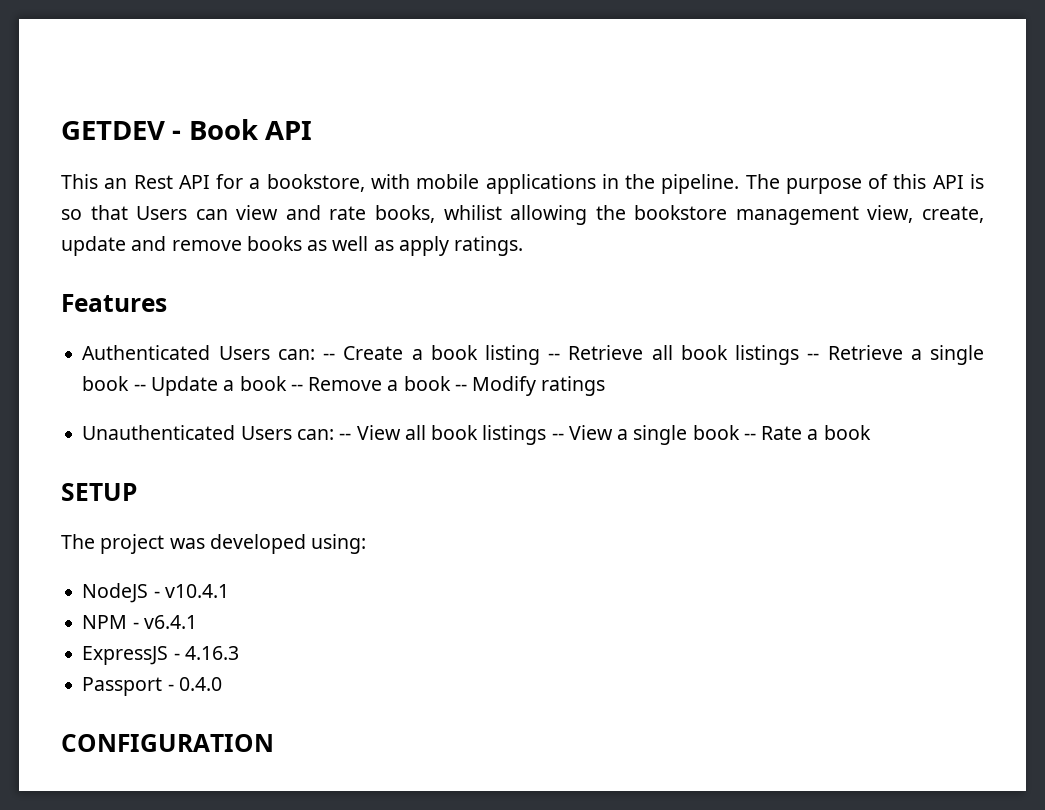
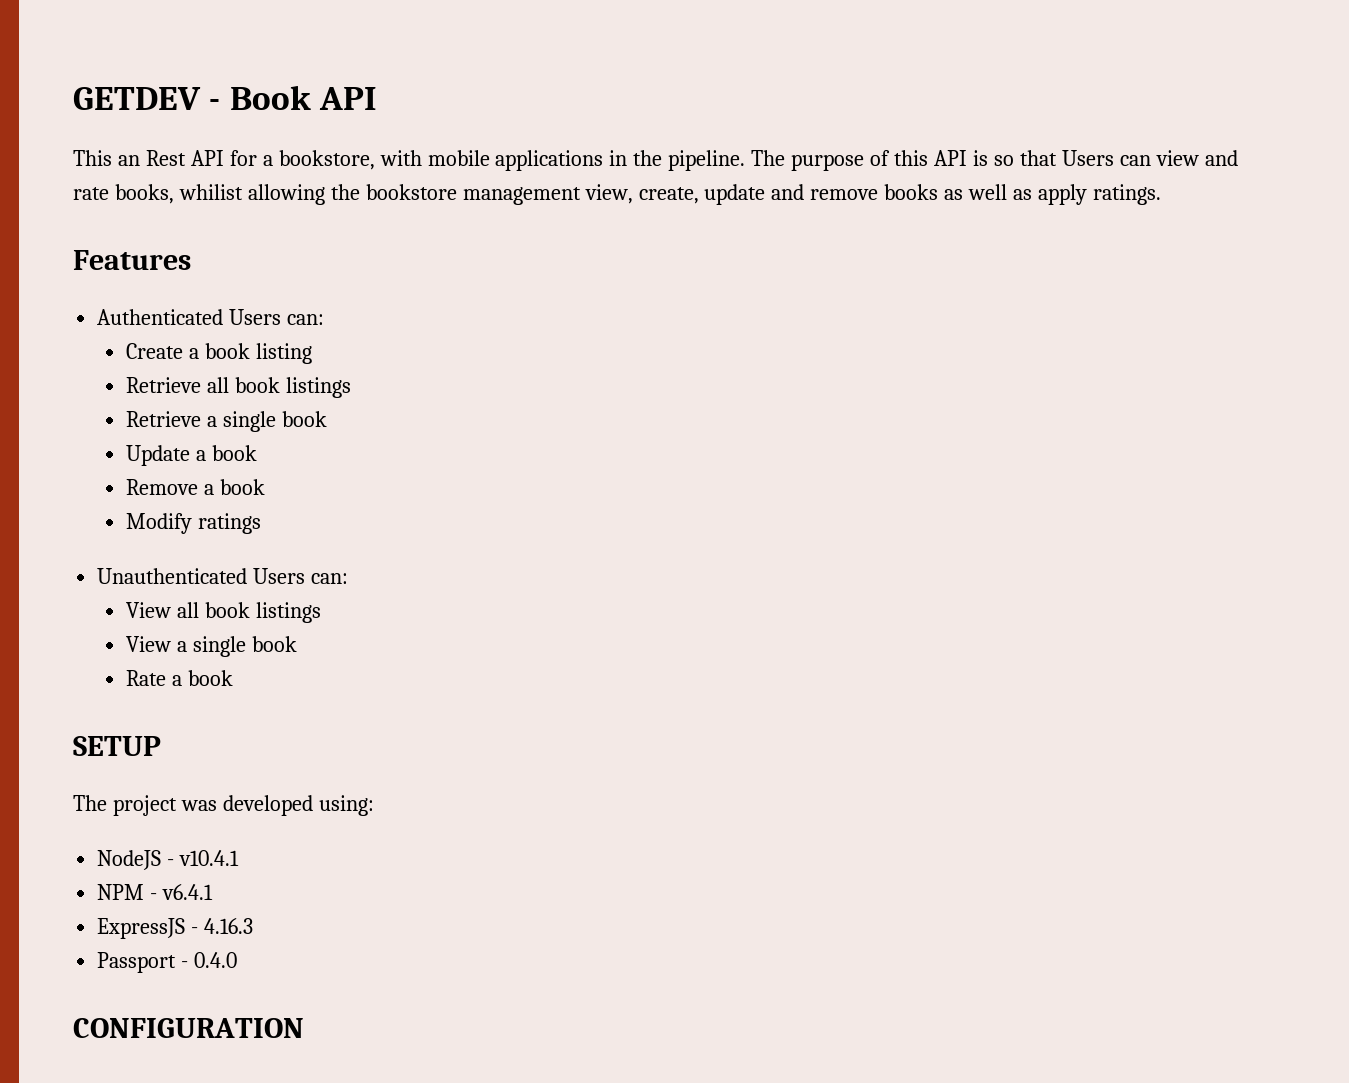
- Authenticated Users can: -- Create a book listing -- Retrieve all book listings -- Retrieve a single book -- Update a book -- Remove a book -- Modify ratings
+ Authenticated Users can:
+ Create a book listing
+ Retrieve all book listings
+ Retrieve a single book
+ Update a book
+ Remove a book
+ Modify ratings
- Unauthenticated Users can: -- View all book listings -- View a single book -- Rate a book
+ Unauthenticated Users can:
+ View all book listings
+ View a single book
+ Rate a book

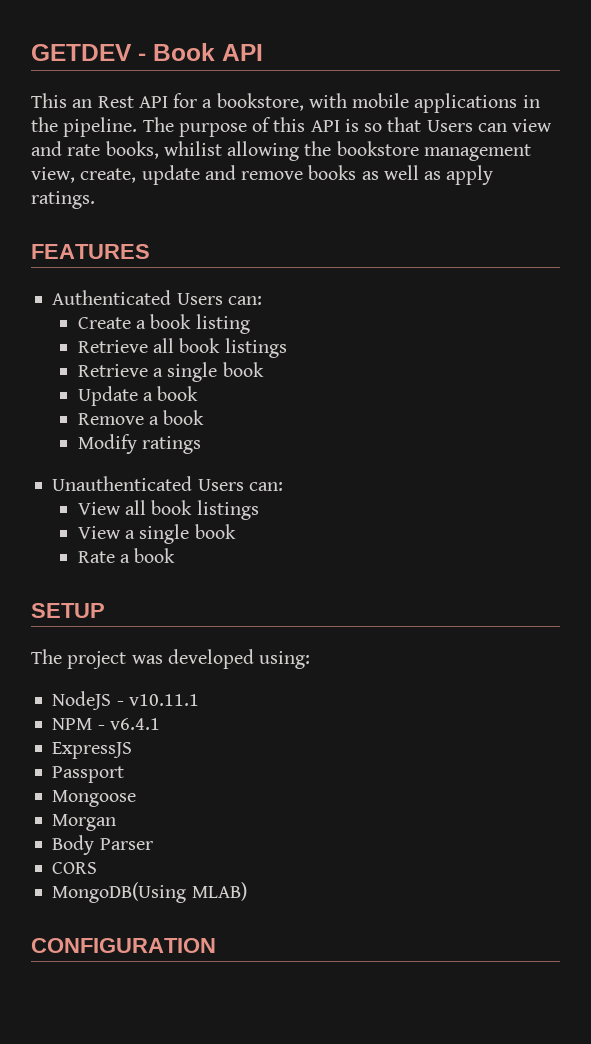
- Features
+ FEATURES
- NodeJS - v10.4.1
+ NodeJS - v10.11.1
- ExpressJS - 4.16.3
+ ExpressJS
- Passport - 0.4.0
+ Passport
+ Mongoose
+ Morgan
+ Body Parser
+ CORS
+ MongoDB(Using MLAB)

